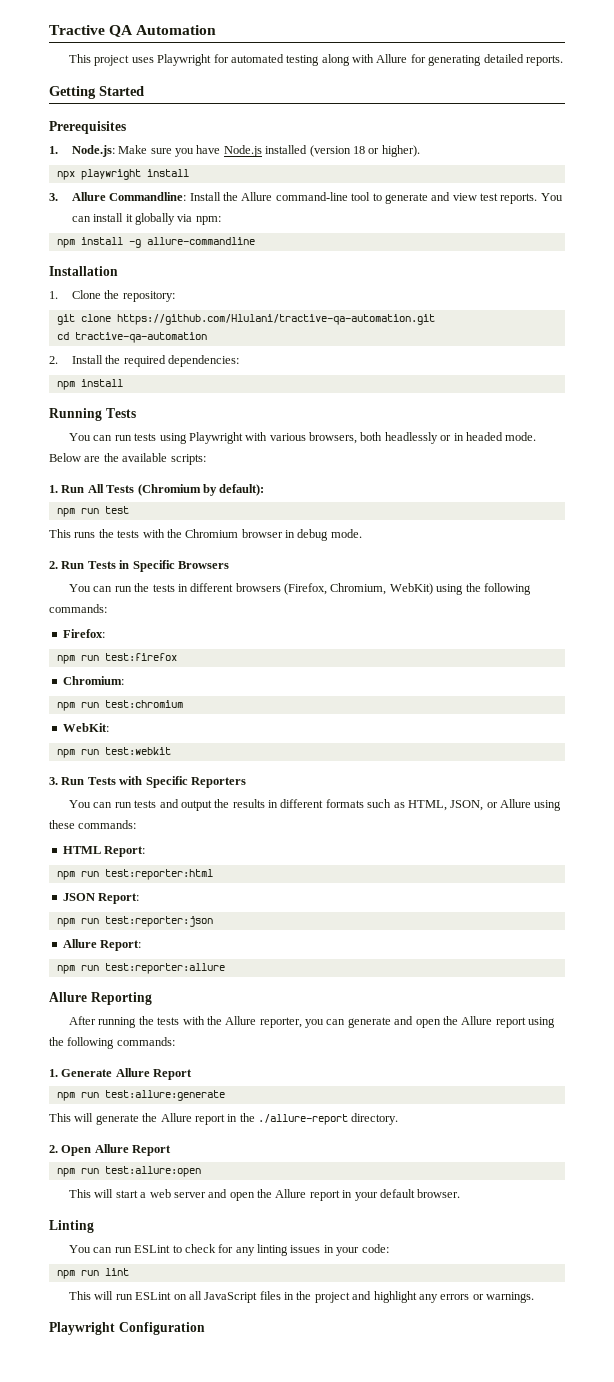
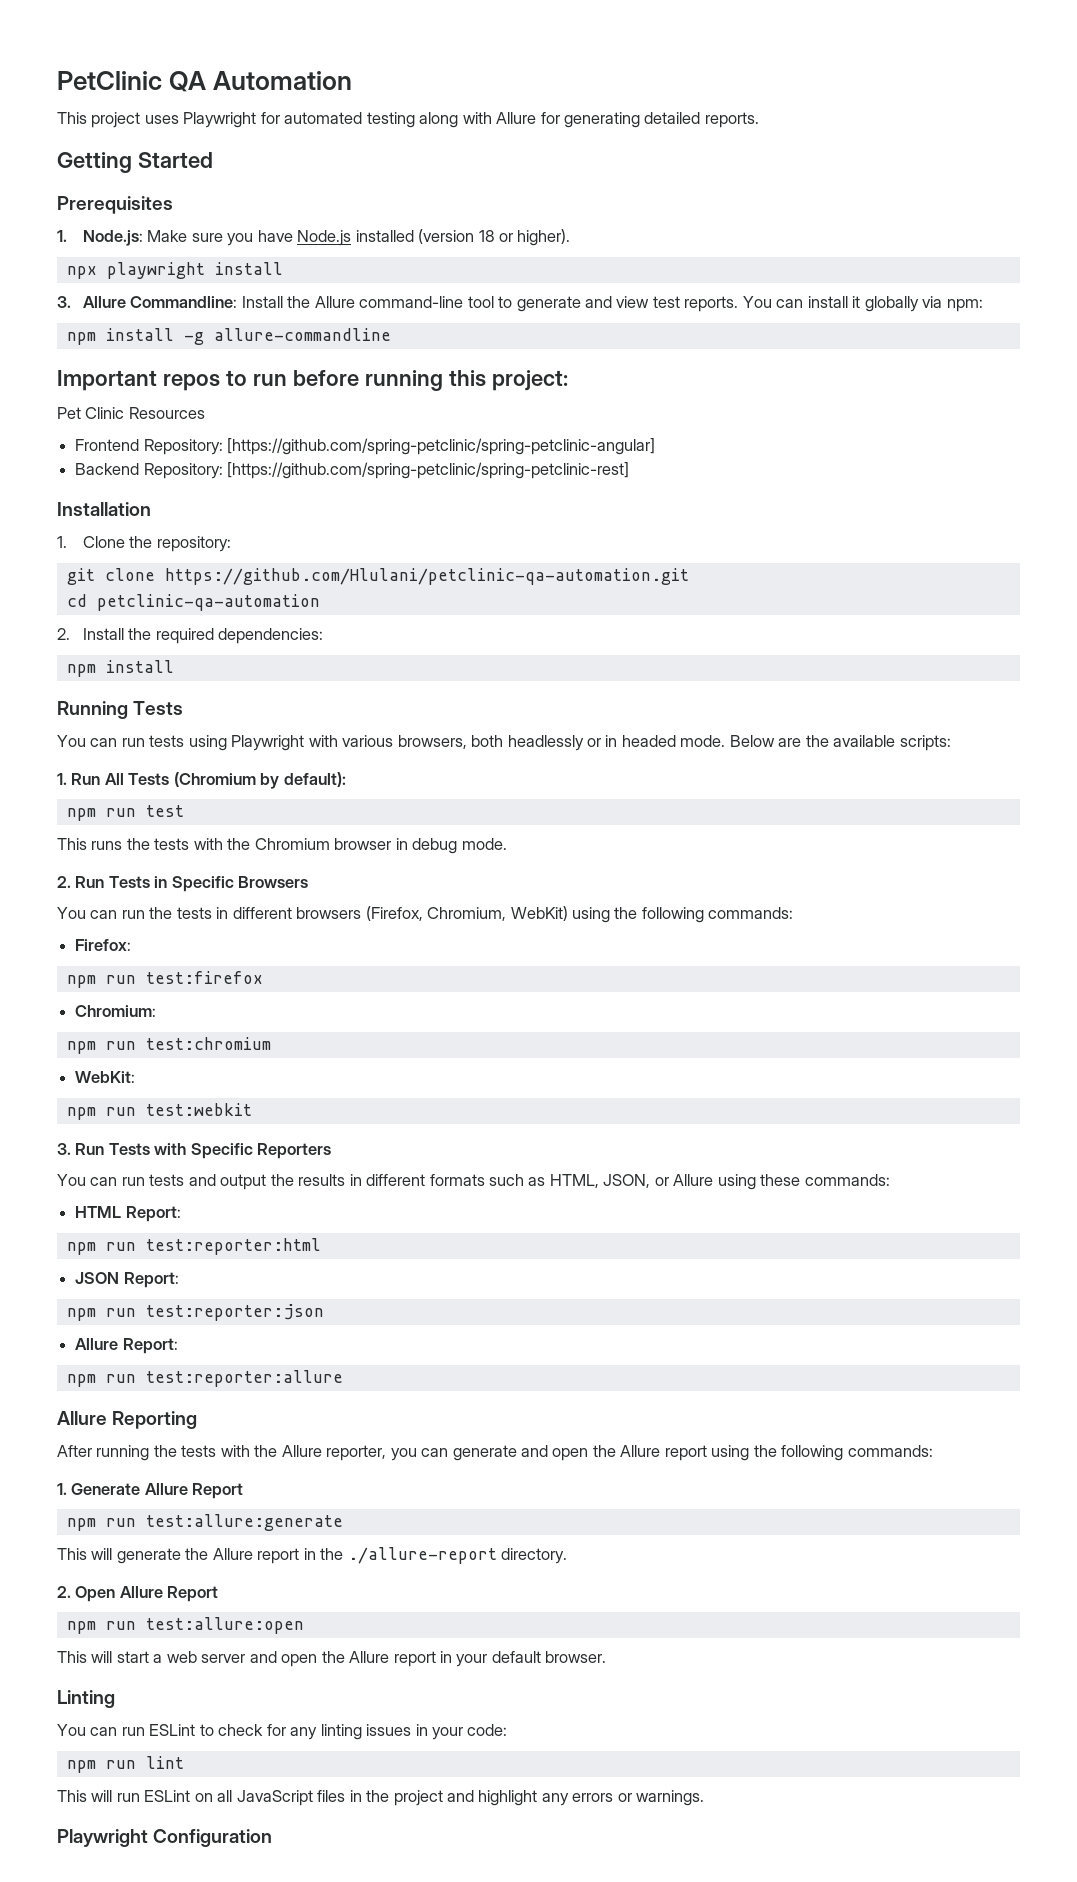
- Tractive QA Automation
+ PetClinic QA Automation
+ Important repos to run before running this project:
+ Pet Clinic Resources
+ Frontend Repository: [https://github.com/spring-petclinic/spring-petclinic-angular]
+ Backend Repository: [https://github.com/spring-petclinic/spring-petclinic-rest]
- git clone https://github.com/Hlulani/tractive-qa-automation.git
+ git clone https://github.com/Hlulani/petclinic-qa-automation.git
- cd tractive-qa-automation
+ cd petclinic-qa-automation

